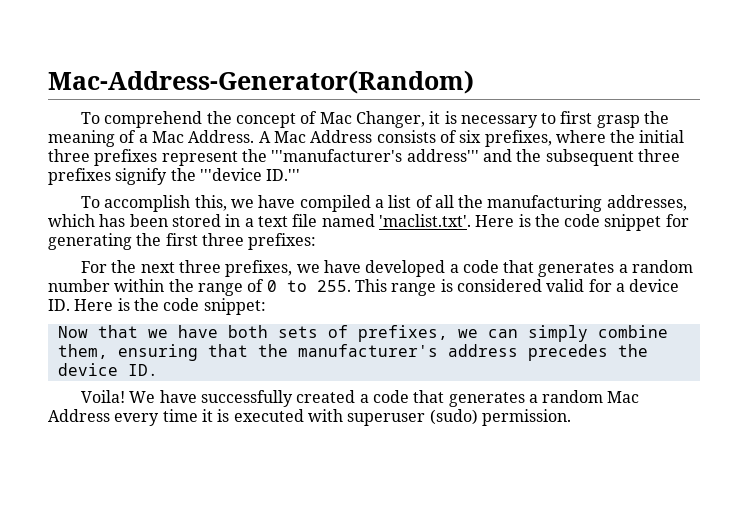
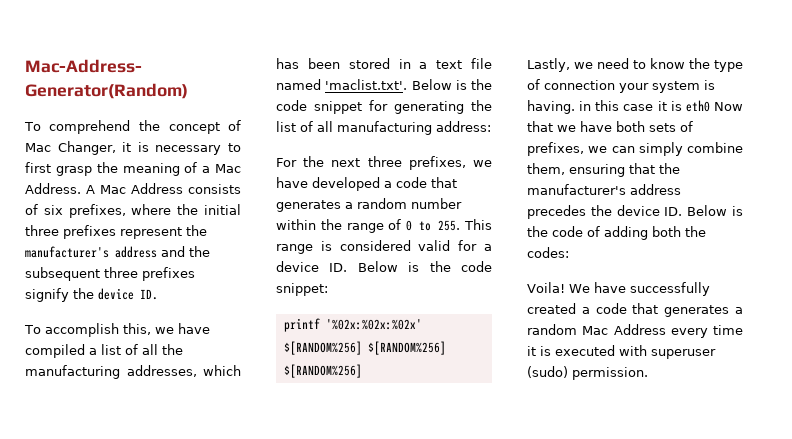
- A Mac Address consists of six prefixes, where the initial three prefixes represent the '''manufacturer's address''' and the subsequent three prefixes signify the '''device ID.'''
+ A Mac Address consists of six prefixes, where the initial three prefixes represent the manufacturer's address and the subsequent three prefixes signify the device ID.
- To accomplish this, we have compiled a list of all the manufacturing addresses, which has been stored in a text file named 'maclist.txt'. Here is the code snippet for generating the first three prefixes:
+ To accomplish this, we have compiled a list of all the manufacturing addresses, which has been stored in a text file named 'maclist.txt'. Below is the code snippet for generating the list of all manufacturing address:
- For the next three prefixes, we have developed a code that generates a random number within the range of 0 to 255. This range is considered valid for a device ID. Here is the code snippet:
+ For the next three prefixes, we have developed a code that generates a random number within the range of 0 to 255. This range is considered valid for a device ID. Below is the code snippet:
- Now that we have both sets of prefixes, we can simply combine them, ensuring that the manufacturer's address precedes the device ID.
+ printf '%02x:%02x:%02x' $[RANDOM%256] $[RANDOM%256] $[RANDOM%256]
+ Lastly, we need to know the type of connection your system is having. in this case it is eth0 Now that we have both sets of prefixes, we can simply combine them, ensuring that the manufacturer's address precedes the device ID. Below is the code of adding both the codes:

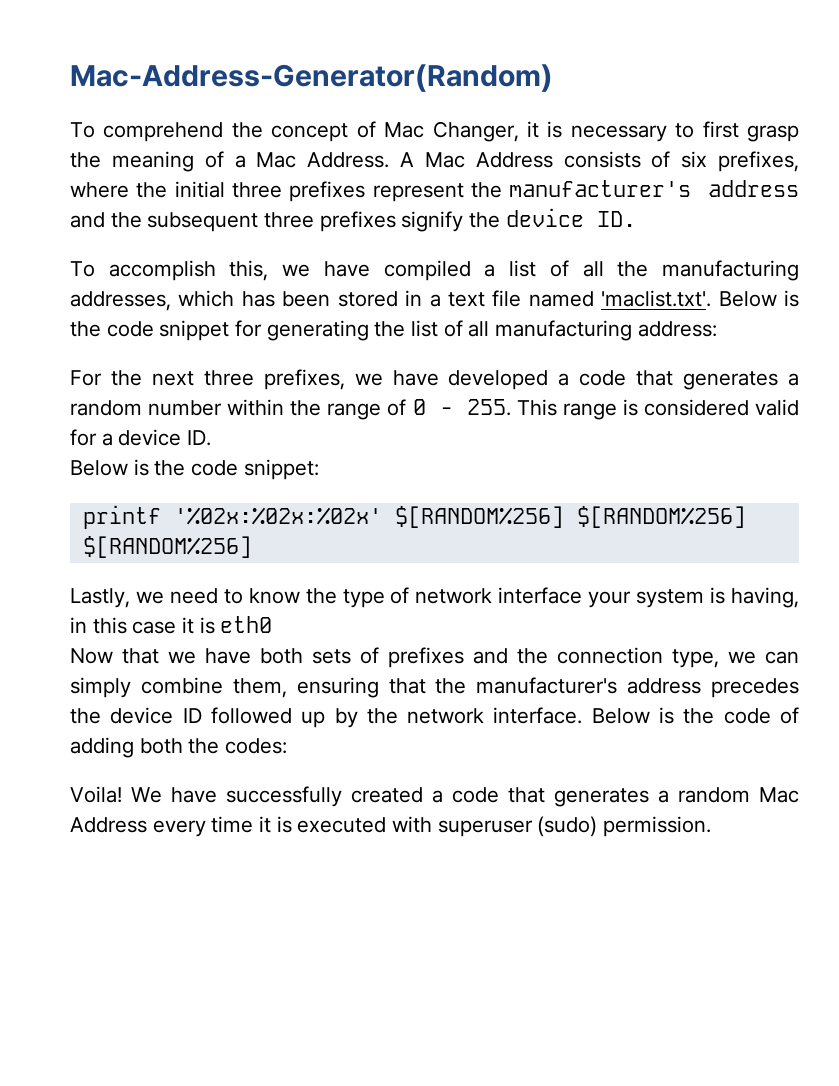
- For the next three prefixes, we have developed a code that generates a random number within the range of 0 to 255. This range is considered valid for a device ID. Below is the code snippet:
+ For the next three prefixes, we have developed a code that generates a random number within the range of 0 - 255. This range is considered valid for a device ID.
+ Below is the code snippet:
- Lastly, we need to know the type of connection your system is having. in this case it is eth0 Now that we have both sets of prefixes, we can simply combine them, ensuring that the manufacturer's address precedes the device ID. Below is the code of adding both the codes:
+ Lastly, we need to know the type of network interface your system is having, in this case it is eth0
+ Now that we have both sets of prefixes and the connection type, we can simply combine them, ensuring that the manufacturer's address precedes the device ID followed up by the network interface. Below is the code of adding both the codes:

